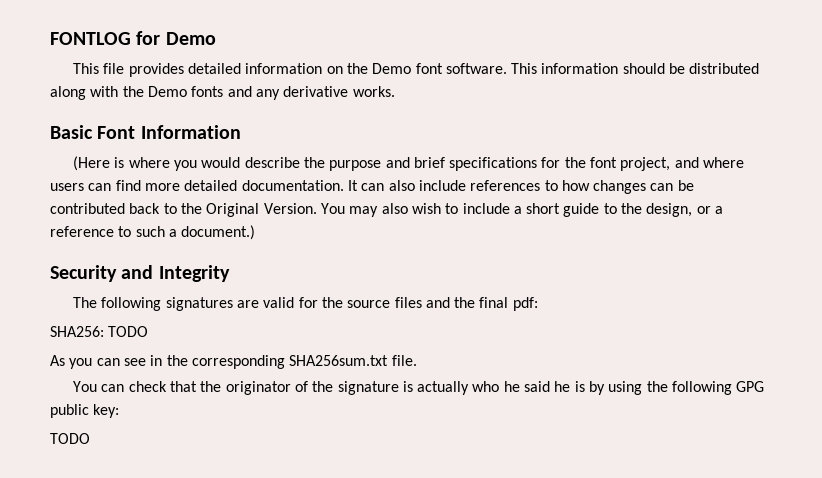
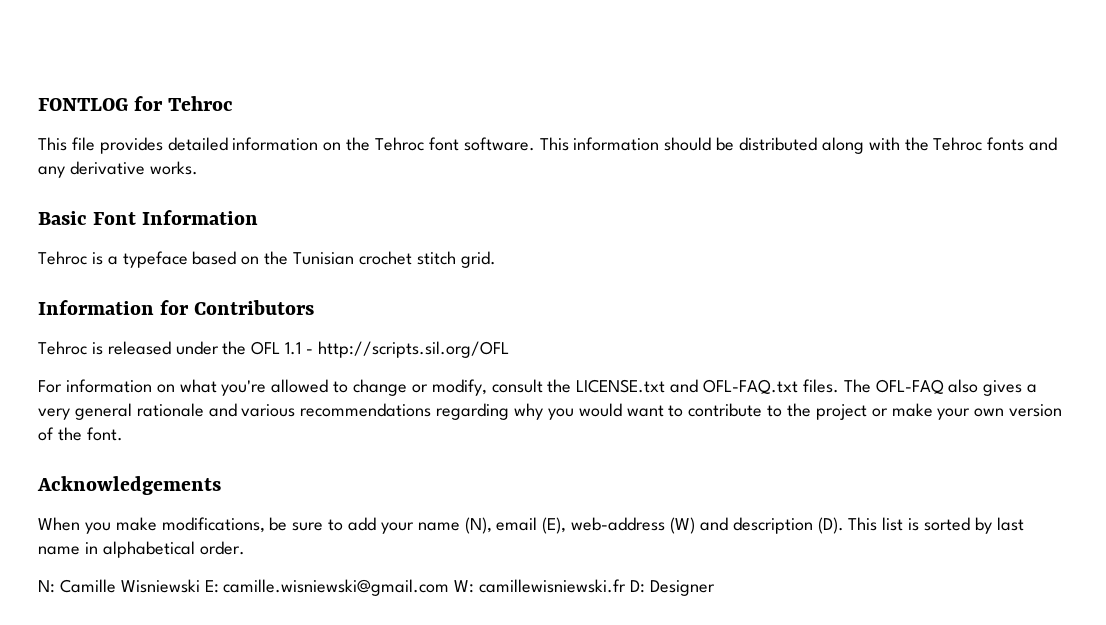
- FONTLOG for Demo
+ FONTLOG for Tehroc
- This file provides detailed information on the Demo font software.
+ This file provides detailed information on the Tehroc font software.
- This information should be distributed along with the Demo fonts and any derivative works.
+ This information should be distributed along with the Tehroc fonts and any derivative works.
- (Here is where you would describe the purpose and brief specifications for the font project, and where users can find more detailed documentation. It can also include references to how changes can be contributed back to the Original Version. You may also wish to include a short guide to the design, or a reference to such a document.)
- Security and Integrity
- The following signatures are valid for the source files and the final pdf:
- SHA256: TODO
- As you can see in the corresponding SHA256sum.txt file.
- You can check that the originator of the signature is actually who he said he is by using the following GPG public key:
- TODO
+ Tehroc is a typeface based on the Tunisian crochet stitch grid.
+ Information for Contributors
+ Tehroc is released under the OFL 1.1 - http://scripts.sil.org/OFL
+ For information on what you're allowed to change or modify, consult the LICENSE.txt and OFL-FAQ.txt files. The OFL-FAQ also gives a very general rationale and various recommendations regarding why you would want to contribute to the project or make your own version of the font.
+ Acknowledgements
+ When you make modifications, be sure to add your name (N), email (E), web-address (W) and description (D). This list is sorted by last name in alphabetical order.
+ N: Camille Wisniewski E: camille.wisniewski@gmail.com W: camillewisniewski.fr D: Designer

